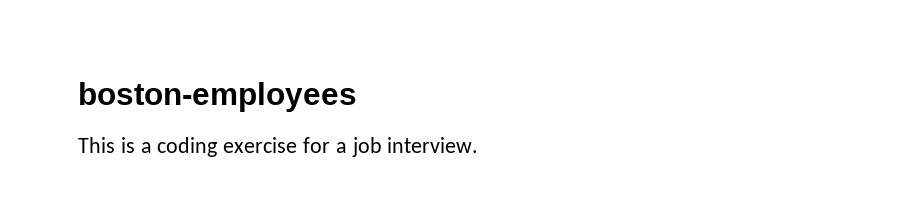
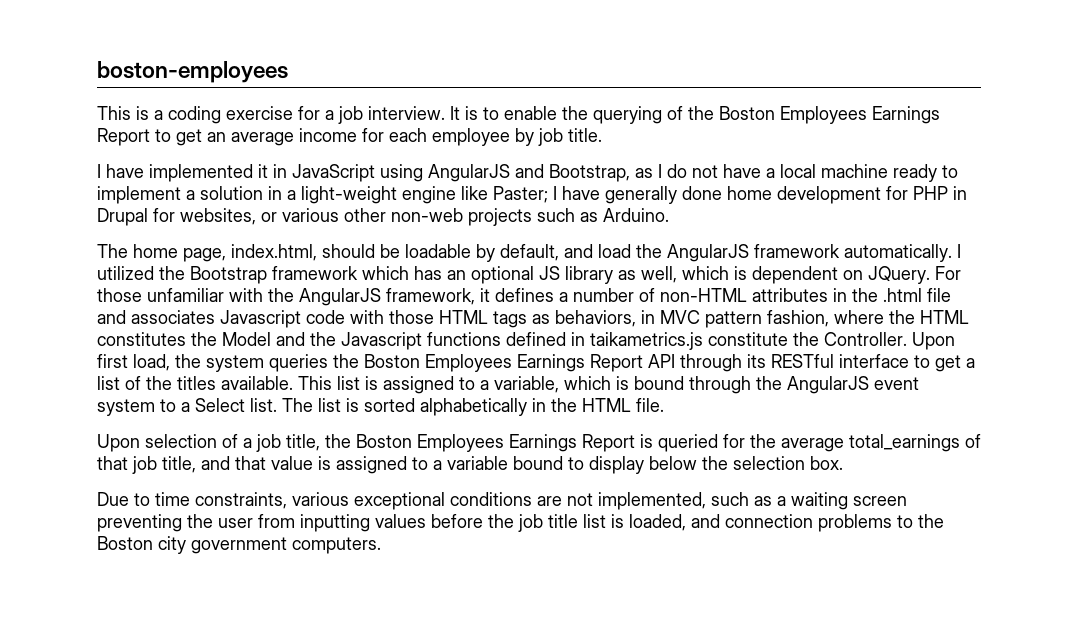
+ It is to enable the querying of the Boston Employees Earnings Report to get an average income for each employee by job title.
+ I have implemented it in JavaScript using AngularJS and Bootstrap, as I do not have a local machine ready to implement a solution in a light-weight engine like Paster; I have generally done home development for PHP in Drupal for websites, or various other non-web projects such as Arduino.
+ The home page, index.html, should be loadable by default, and load the AngularJS framework automatically. I utilized the Bootstrap framework which has an optional JS library as well, which is dependent on JQuery. For those unfamiliar with the AngularJS framework, it defines a number of non-HTML attributes in the .html file and associates Javascript code with those HTML tags as behaviors, in MVC pattern fashion, where the HTML constitutes the Model and the Javascript functions defined in taikametrics.js constitute the Controller. Upon first load, the system queries the Boston Employees Earnings Report API through its RESTful interface to get a list of the titles available. This list is assigned to a variable, which is bound through the AngularJS event system to a Select list. The list is sorted alphabetically in the HTML file.
+ Upon selection of a job title, the Boston Employees Earnings Report is queried for the average total_earnings of that job title, and that value is assigned to a variable bound to display below the selection box.
+ Due to time constraints, various exceptional conditions are not implemented, such as a waiting screen preventing the user from inputting values before the job title list is loaded, and connection problems to the Boston city government computers.

